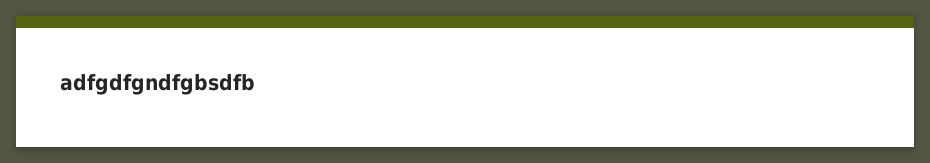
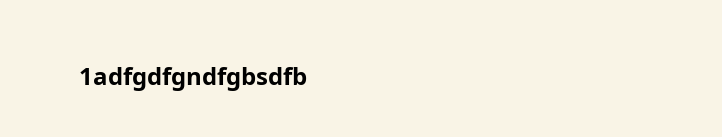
- adfgdfgndfgbsdfb
+ 1adfgdfgndfgbsdfb

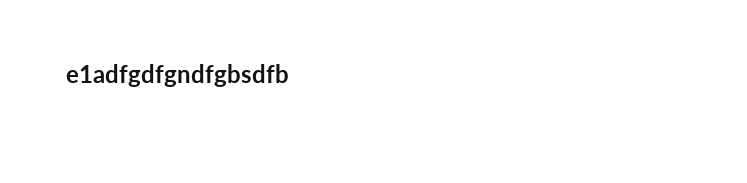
- 1adfgdfgndfgbsdfb
+ e1adfgdfgndfgbsdfb

